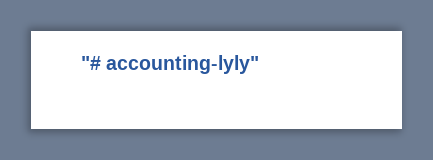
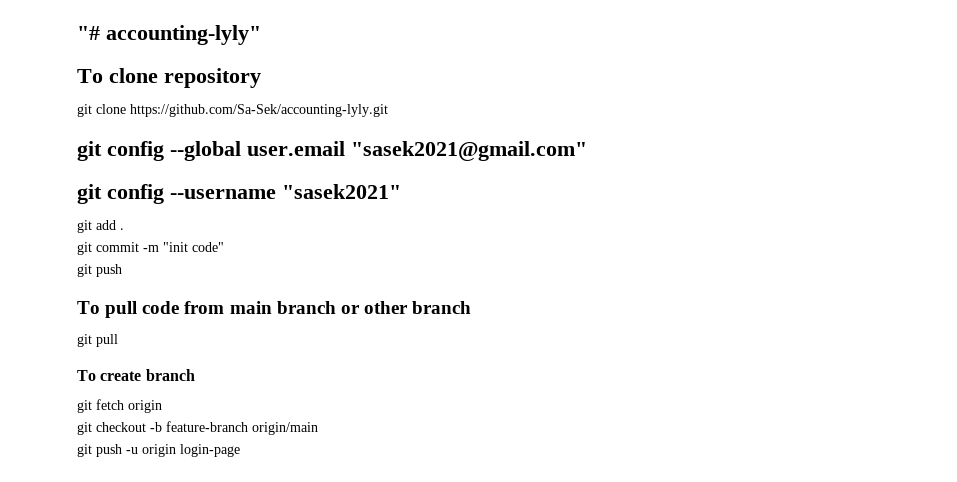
+ To clone repository
+ git clone https://github.com/Sa-Sek/accounting-lyly.git
+ git config --global user.email "sasek2021@gmail.com"
+ git config --username "sasek2021"
+ git add .
+ git commit -m "init code"
+ git push
+ To pull code from main branch or other branch
+ git pull
+ To create branch
+ git fetch origin
+ git checkout -b feature-branch origin/main
+ git push -u origin login-page

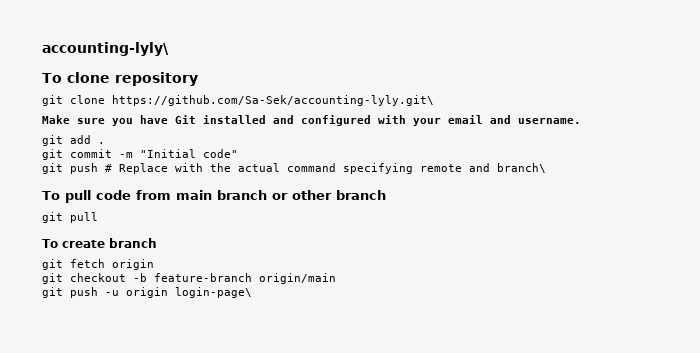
- "# accounting-lyly"
+ accounting-lyly\
- git clone https://github.com/Sa-Sek/accounting-lyly.git
- git config --global user.email "sasek2021@gmail.com"
- git config --username "sasek2021"
+ git clone https://github.com/Sa-Sek/accounting-lyly.git\
+ Make sure you have Git installed and configured with your email and username.
- git commit -m "init code"
- git push
+ git commit -m "Initial code"
+ git push # Replace with the actual command specifying remote and branch\
- git push -u origin login-page
+ git push -u origin login-page\

